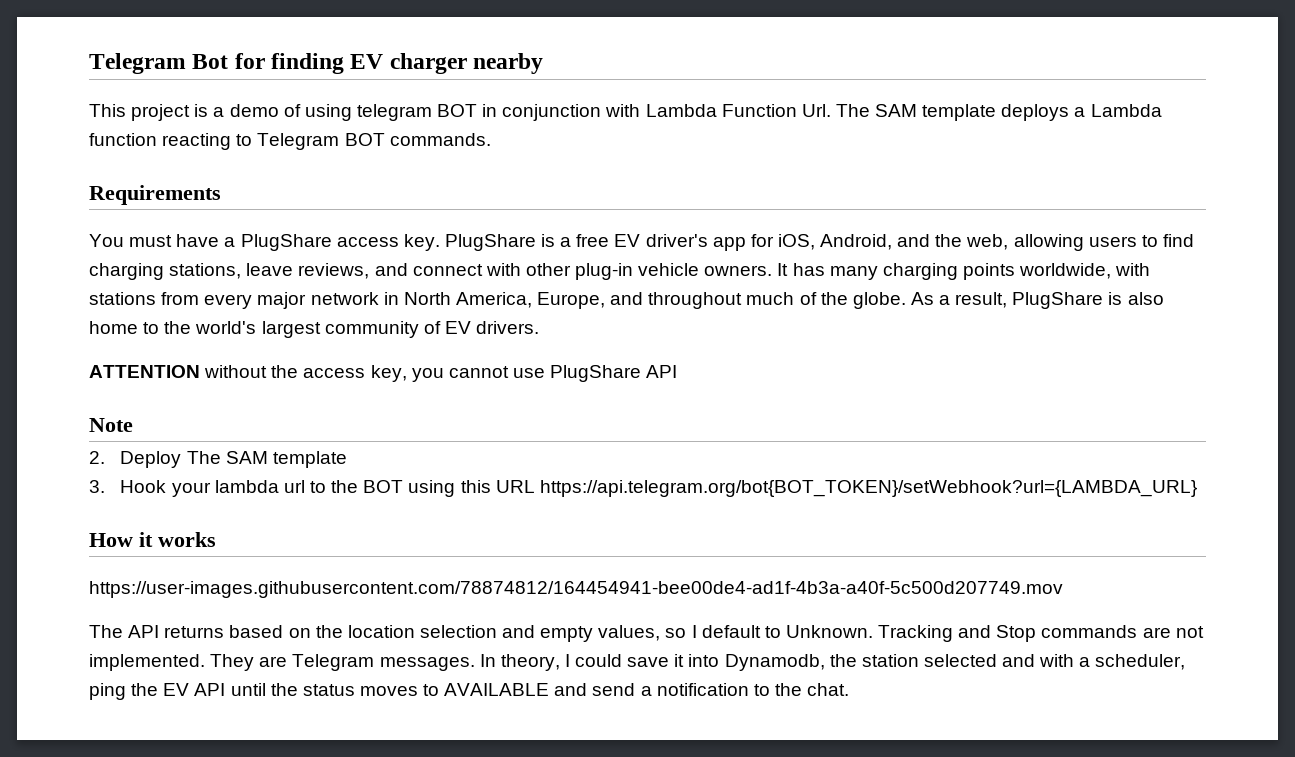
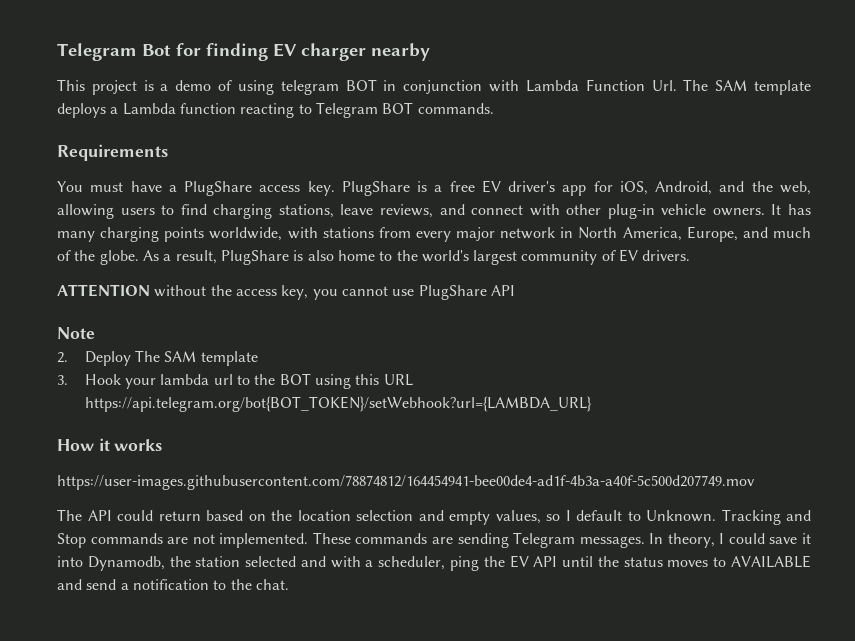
- It has many charging points worldwide, with stations from every major network in North America, Europe, and throughout much of the globe.
+ It has many charging points worldwide, with stations from every major network in North America, Europe, and much of the globe.
- The API returns based on the location selection and empty values, so I default to Unknown.
+ The API could return based on the location selection and empty values, so I default to Unknown.
- They are Telegram messages.
+ These commands are sending Telegram messages.

